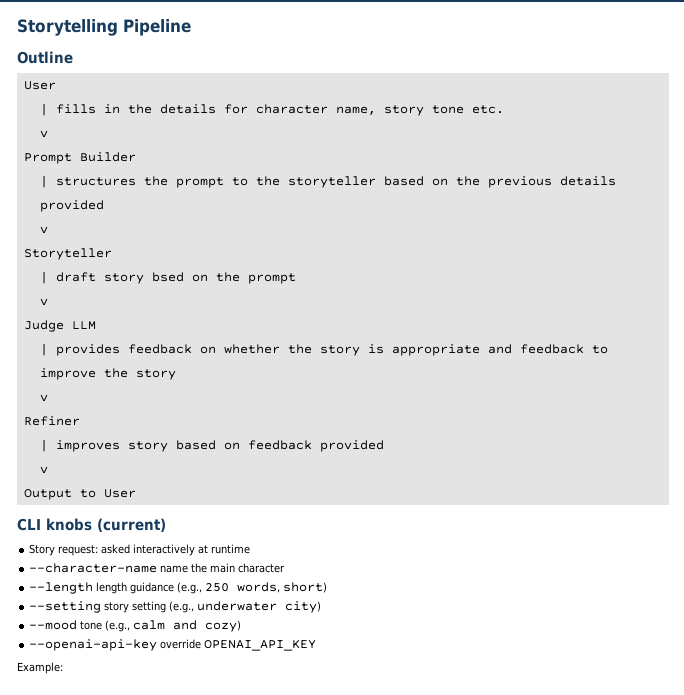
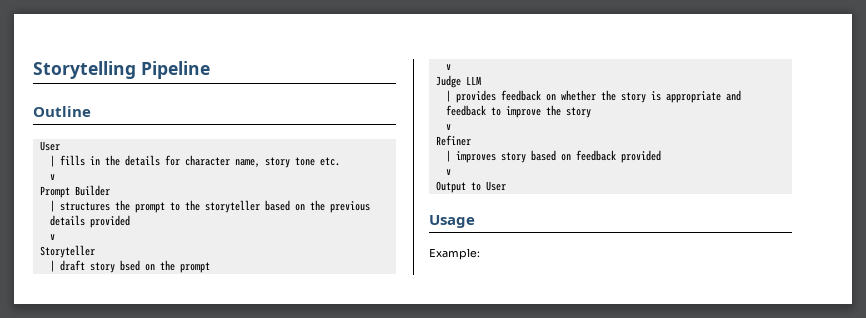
- CLI knobs (current)
- Story request: asked interactively at runtime
- --character-name name the main character
- --length length guidance (e.g., 250 words, short)
- --setting story setting (e.g., underwater city)
- --mood tone (e.g., calm and cozy)
- --openai-api-key override OPENAI_API_KEY
+ Usage

